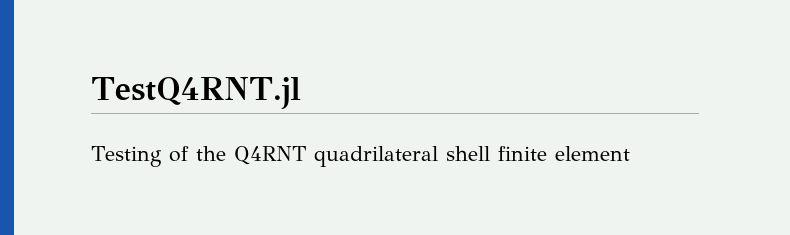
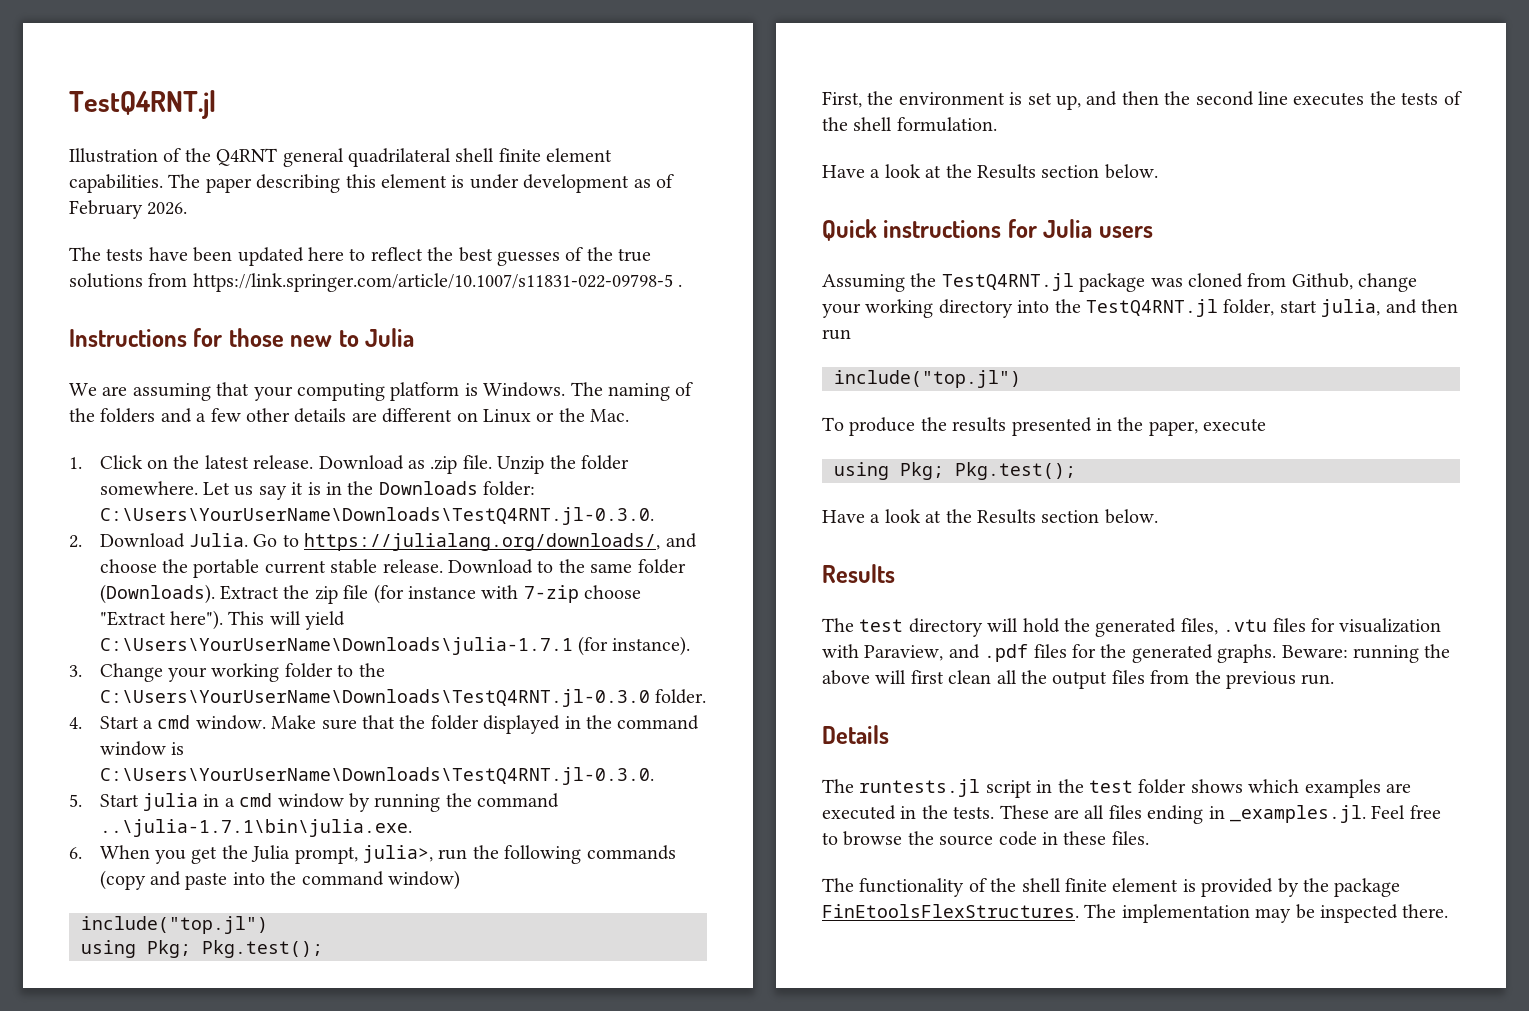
- Testing of the Q4RNT quadrilateral shell finite element
+ Illustration of the Q4RNT general quadrilateral shell finite element capabilities. The paper describing this element is under development as of February 2026.
+ The tests have been updated here to reflect the best guesses of the true solutions from https://link.springer.com/article/10.1007/s11831-022-09798-5 .
+ Instructions for those new to Julia
+ We are assuming that your computing platform is Windows. The naming of the folders and a few other details are different on Linux or the Mac.
+ 1. Click on the latest release. Download as .zip file. Unzip the folder somewhere. Let us say it is in the Downloads folder: C:\Users\YourUserName\Downloads\TestQ4RNT.jl-0.3.0.
+ 2. Download Julia. Go to https://julialang.org/downloads/, and choose the portable current stable release. Download to the same folder (Downloads). Extract the zip file (for instance with 7-zip choose "Extract here"). This will yield C:\Users\YourUserName\Downloads\julia-1.7.1 (for instance).
+ 3. Change your working folder to the C:\Users\YourUserName\Downloads\TestQ4RNT.jl-0.3.0 folder.
+ 4. Start a cmd window. Make sure that the folder displayed in the command window is C:\Users\YourUserName\Downloads\TestQ4RNT.jl-0.3.0.
+ 5. Start julia in a cmd window by running the command ..\julia-1.7.1\bin\julia.exe.
+ 6. When you get the Julia prompt, julia>, run the following commands (copy and paste into the command window)
+ include("top.jl")
+ using Pkg; Pkg.test();
+ First, the environment is set up, and then the second line executes the tests of the shell formulation.
+ Have a look at the Results section below.
+ Quick instructions for Julia users
+ Assuming the TestQ4RNT.jl package was cloned from Github, change your working directory into the TestQ4RNT.jl folder, start julia, and then run
+ include("top.jl")
+ To produce the results presented in the paper, execute
+ using Pkg; Pkg.test();
+ Have a look at the Results section below.
+ Results
+ The test directory will hold the generated files, .vtu files for visualization with Paraview, and .pdf files for the generated graphs. Beware: running the above will first clean all the output files from the previous run.
+ Details
+ The runtests.jl script in the test folder shows which examples are executed in the tests. These are all files ending in _examples.jl. Feel free to browse the source code in these files.
+ The functionality of the shell finite element is provided by the package FinEtoolsFlexStructures. The implementation may be inspected there.

